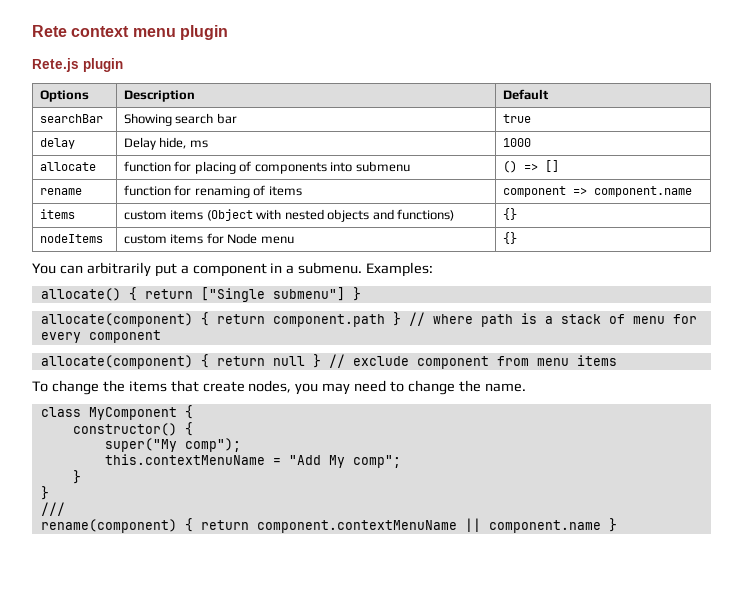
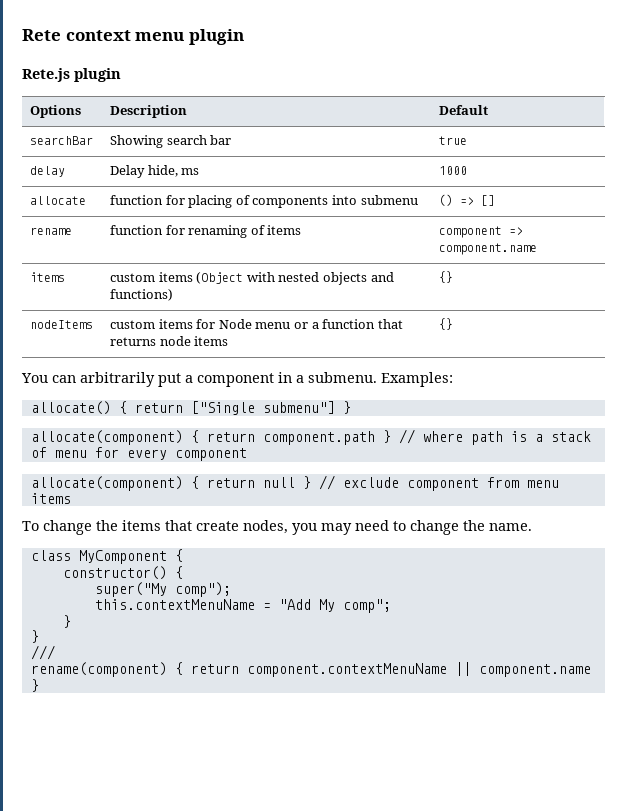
- nodeItems | custom items for Node menu | {}
+ nodeItems | custom items for Node menu or a function that returns node items | {}

